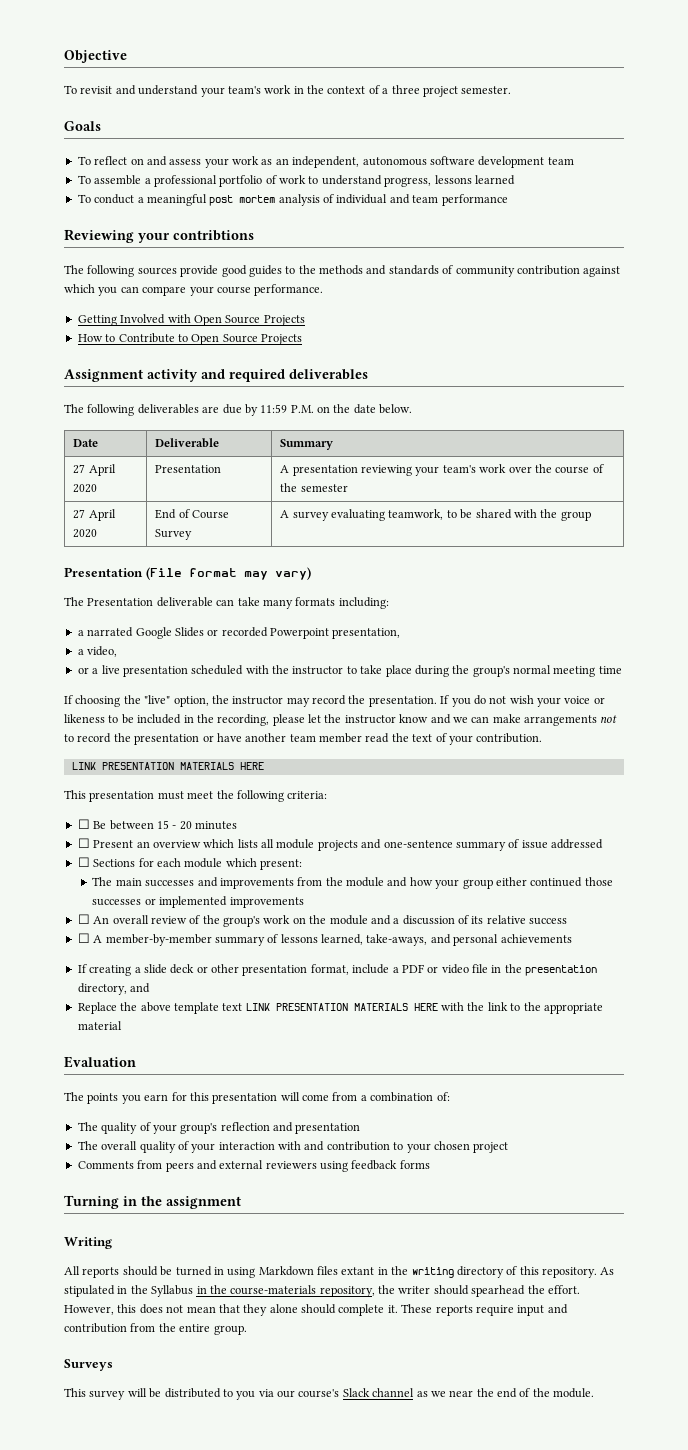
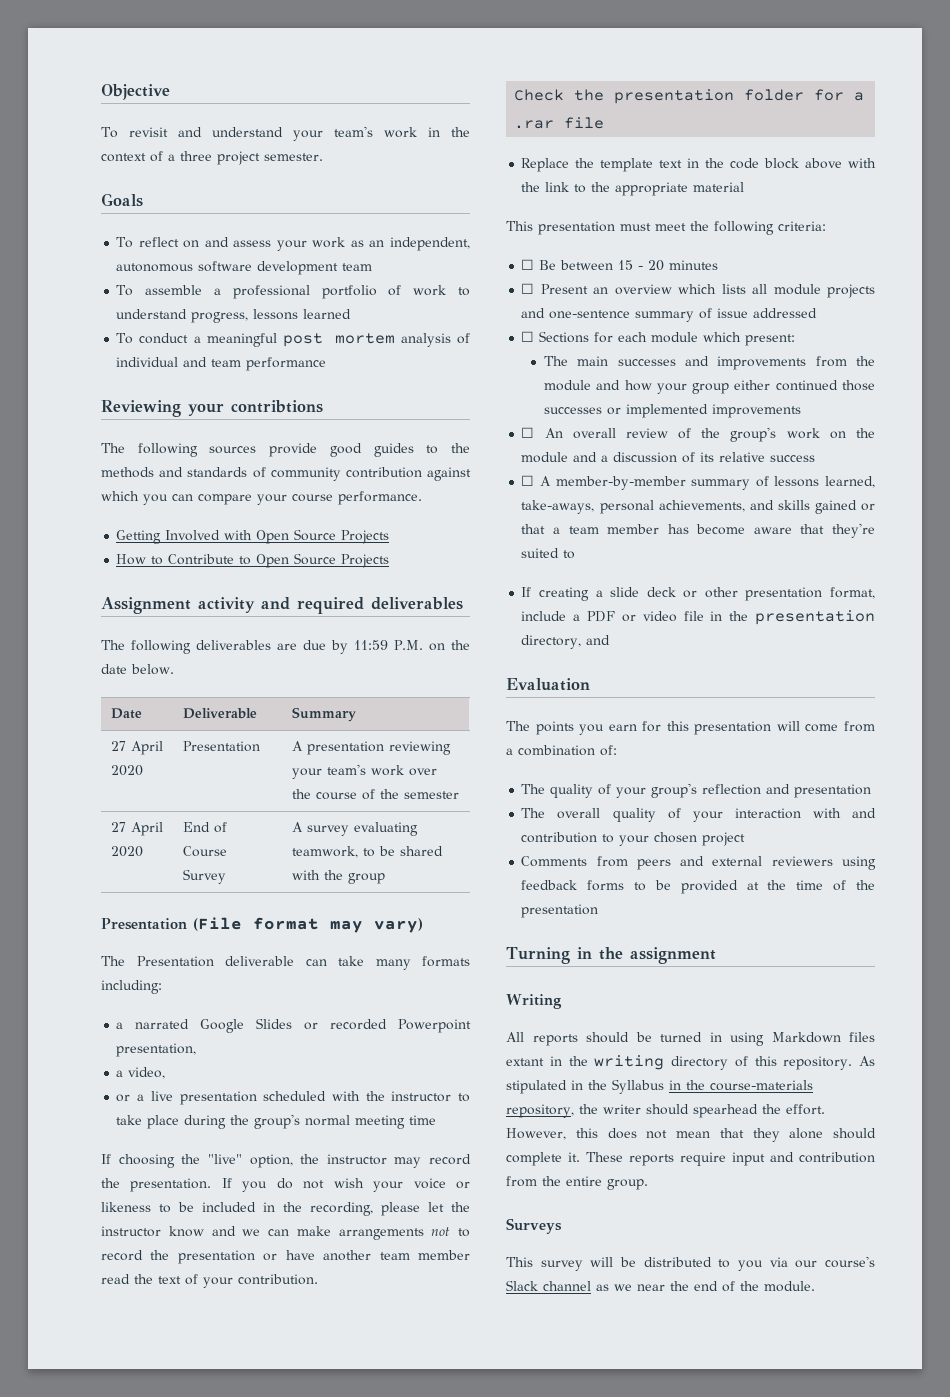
  If you do not wish your voice or likeness to be included in the recording, please let the instructor know and we can make arrangements not to record the presentation or have another team member read the text of your contribution.
- LINK PRESENTATION MATERIALS HERE
+ Check the presentation folder for a .rar file
+ Replace the template text in the code block above with the link to the appropriate material
- ☐ A member-by-member summary of lessons learned, take-aways, and personal achievements
+ ☐ A member-by-member summary of lessons learned, take-aways, personal achievements, and skills gained or that a team member has become aware that they're suited to
- Replace the above template text LINK PRESENTATION MATERIALS HERE with the link to the appropriate material
- Comments from peers and external reviewers using feedback forms
+ Comments from peers and external reviewers using feedback forms to be provided at the time of the presentation

